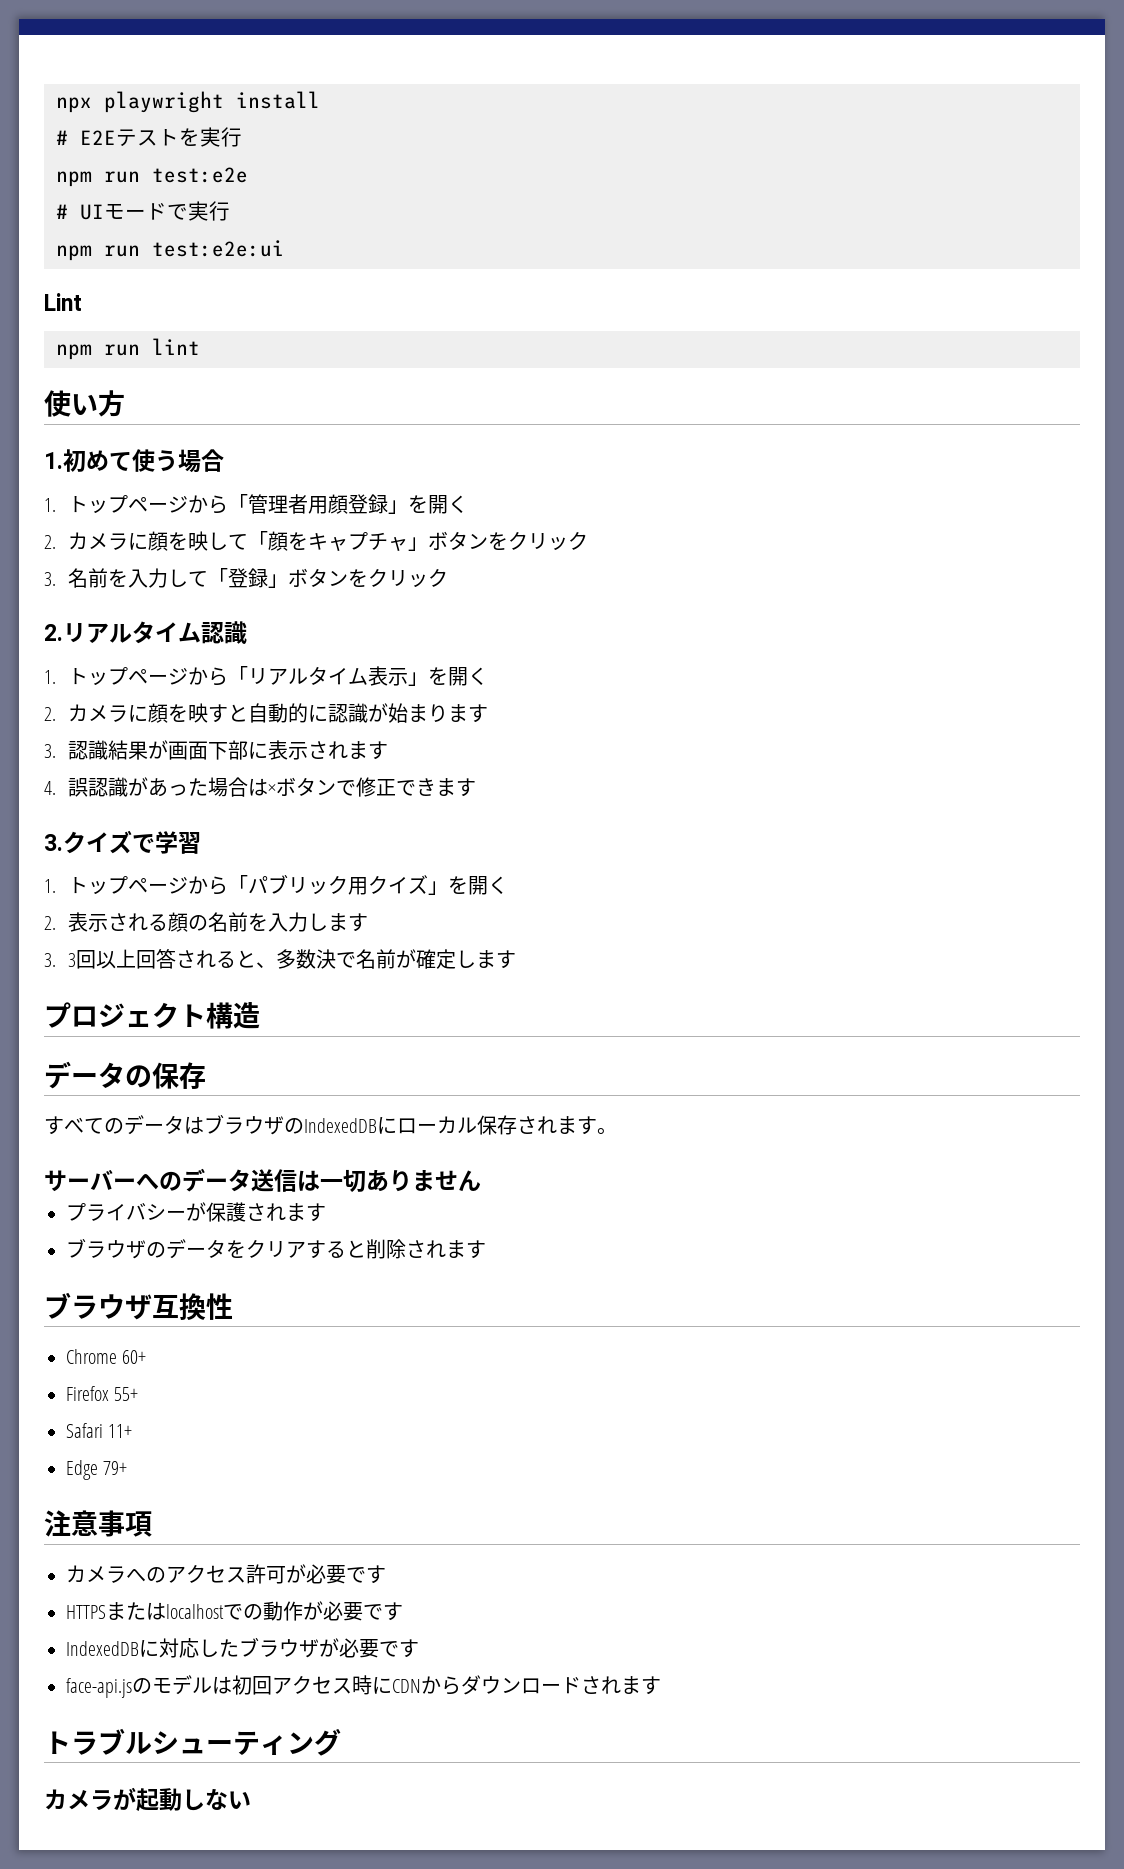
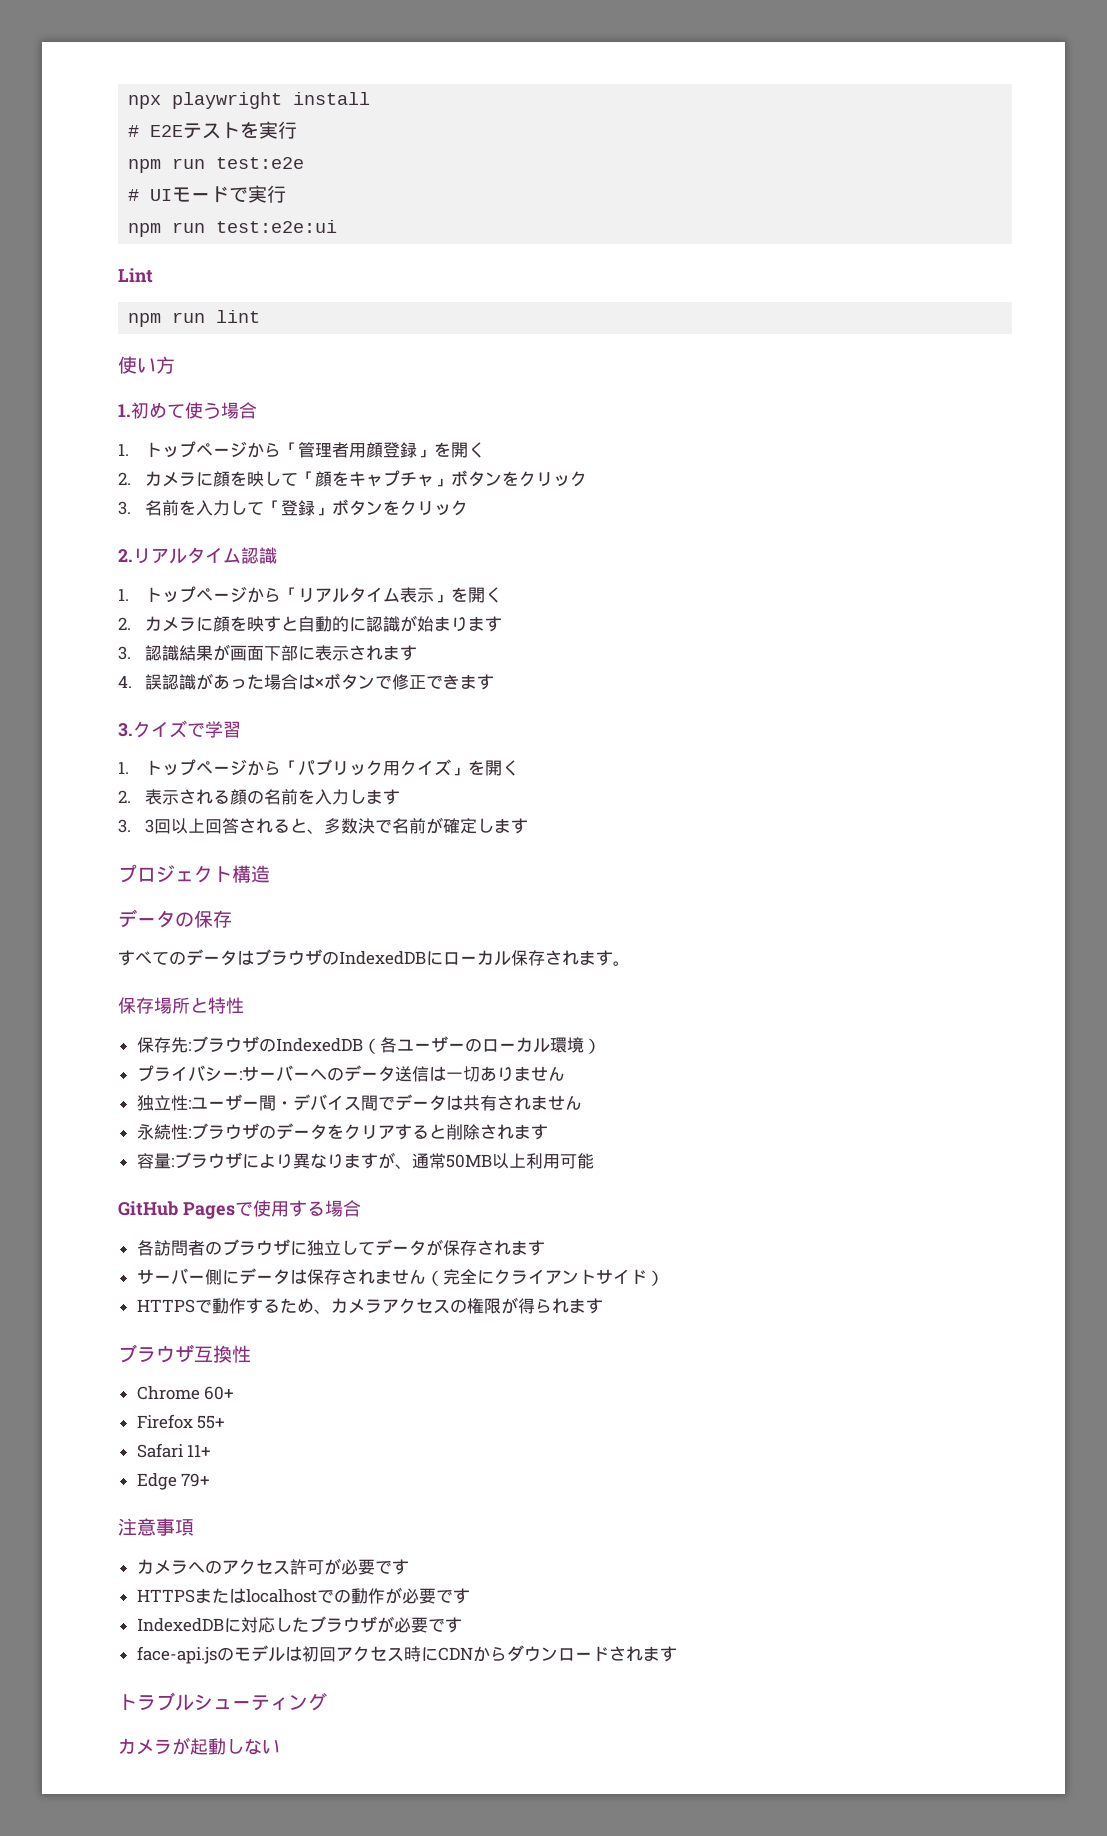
- サーバーへのデータ送信は一切ありません
+ 保存場所と特性
+ 保存先:ブラウザのIndexedDB（各ユーザーのローカル環境）
+ プライバシー:サーバーへのデータ送信は一切ありません
- プライバシーが保護されます
- ブラウザのデータをクリアすると削除されます
+ 独立性:ユーザー間・デバイス間でデータは共有されません
+ 永続性:ブラウザのデータをクリアすると削除されます
+ 容量:ブラウザにより異なりますが、通常50MB以上利用可能
+ GitHub Pagesで使用する場合
+ 各訪問者のブラウザに独立してデータが保存されます
+ サーバー側にデータは保存されません（完全にクライアントサイド）
+ HTTPSで動作するため、カメラアクセスの権限が得られます

